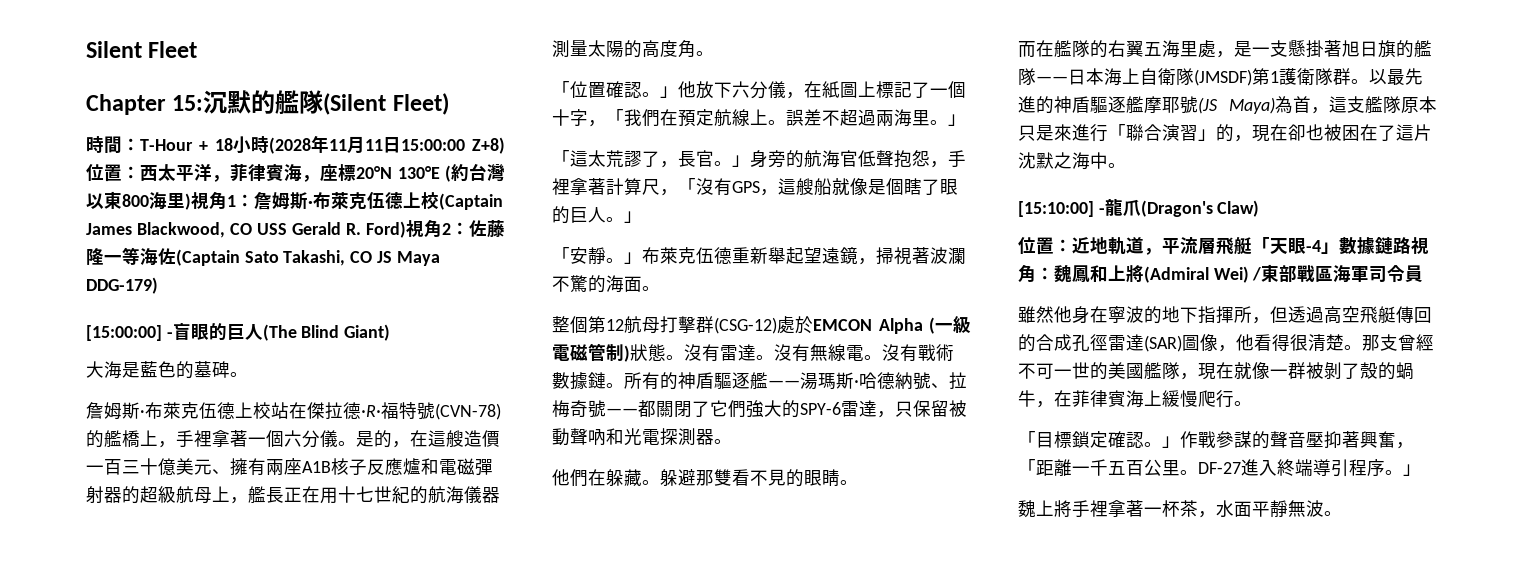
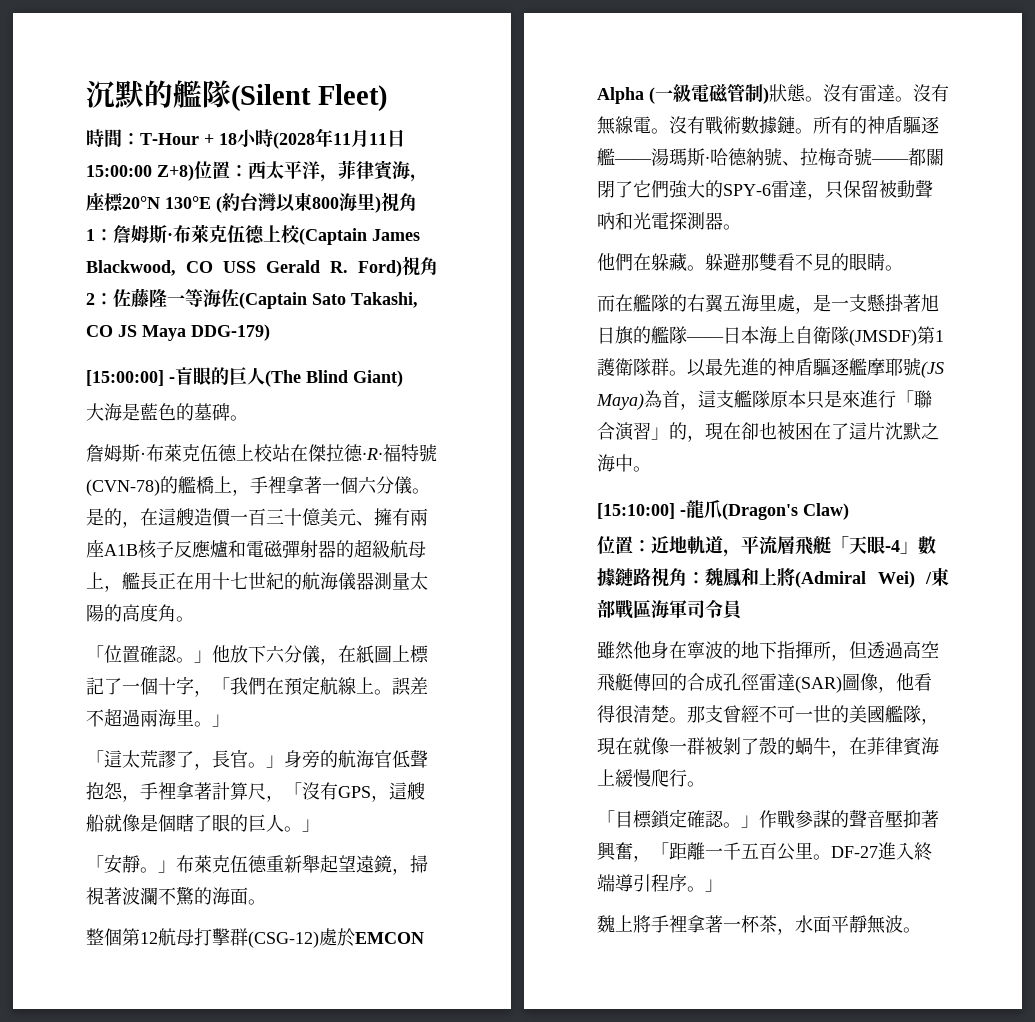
- Silent Fleet
- Chapter 15:沉默的艦隊(Silent Fleet)
+ 沉默的艦隊(Silent Fleet)

